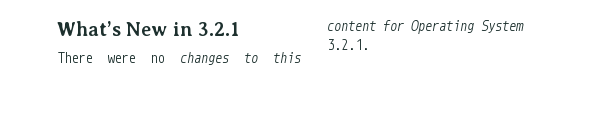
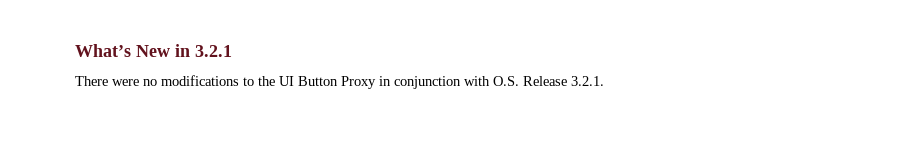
- There were no changes to this content for Operating System 3.2.1.
+ There were no modifications to the UI Button Proxy in conjunction with O.S. Release 3.2.1.

